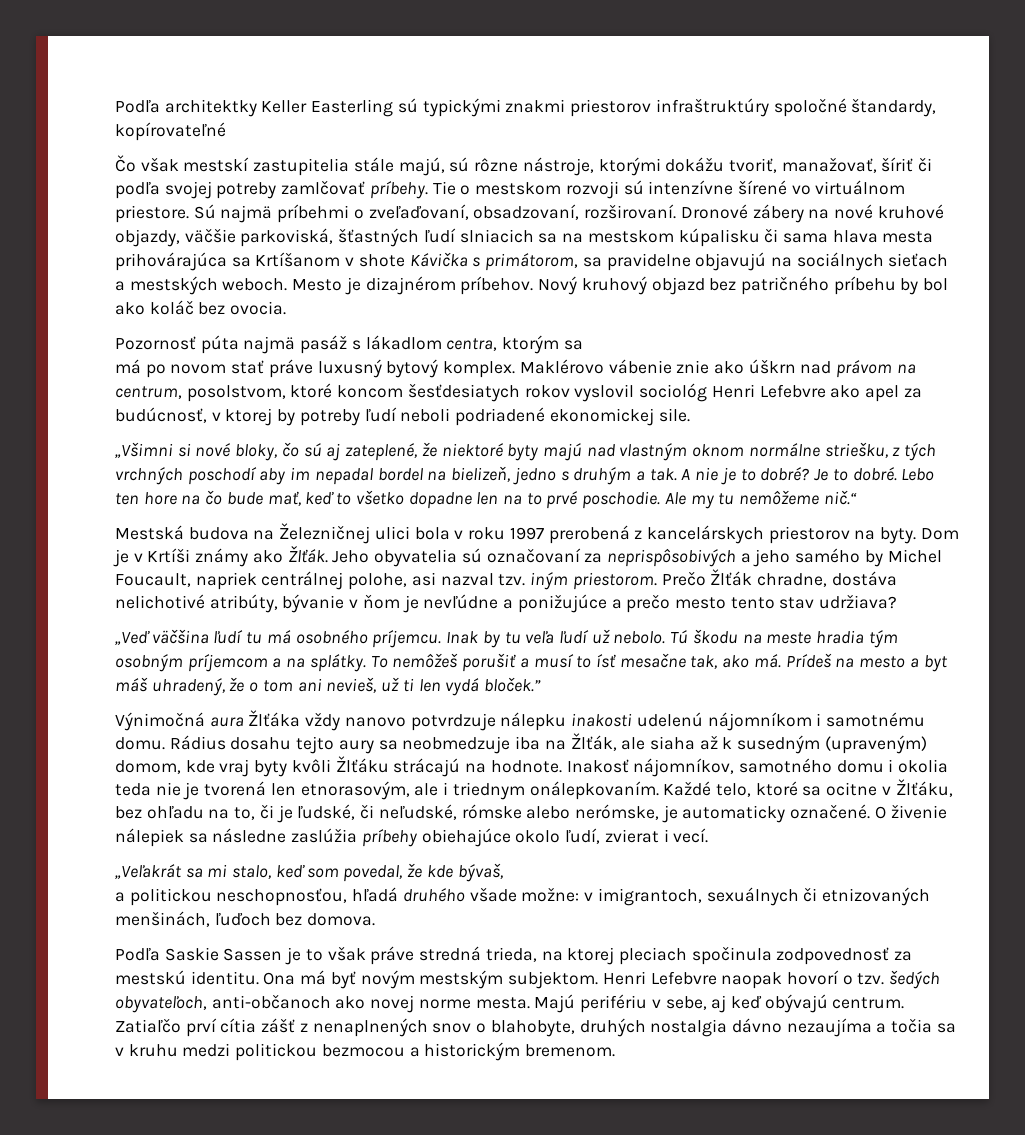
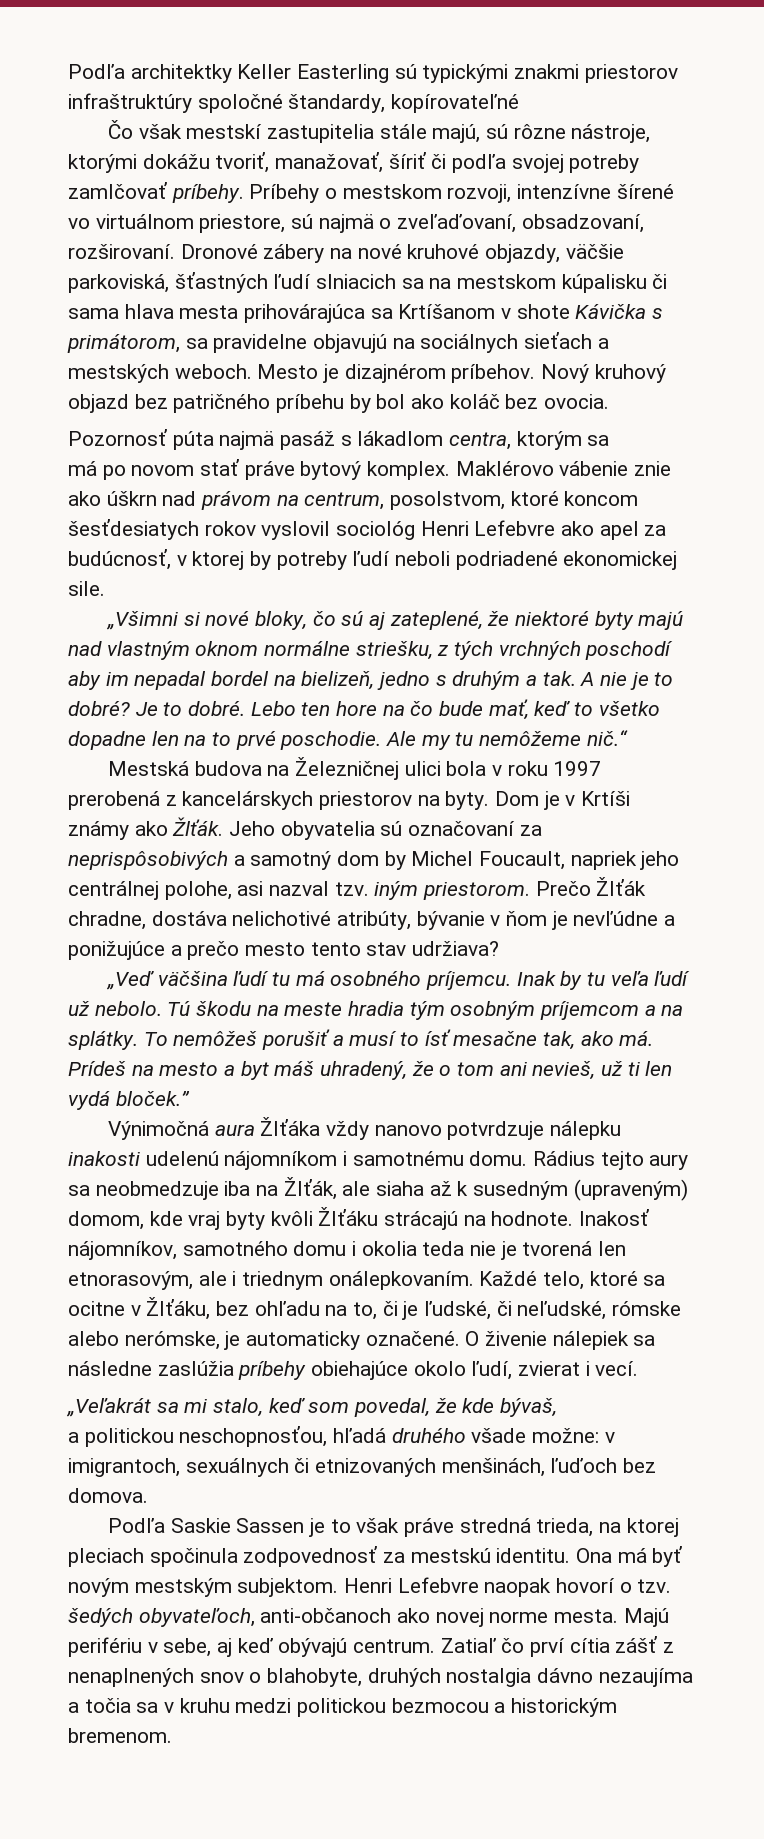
- Tie o mestskom rozvoji sú intenzívne šírené vo virtuálnom priestore. Sú najmä príbehmi o zveľaďovaní, obsadzovaní, rozširovaní.
+ Príbehy o mestskom rozvoji, intenzívne šírené vo virtuálnom priestore, sú najmä o zveľaďovaní, obsadzovaní, rozširovaní.
- má po novom stať práve luxusný bytový komplex.
+ má po novom stať práve bytový komplex.
- Jeho obyvatelia sú označovaní za neprispôsobivých a jeho samého by Michel Foucault, napriek centrálnej polohe, asi nazval tzv. iným priestorom.
+ Jeho obyvatelia sú označovaní za neprispôsobivých a samotný dom by Michel Foucault, napriek jeho centrálnej polohe, asi nazval tzv. iným priestorom.
- Rádius dosahu tejto aury sa neobmedzuje iba na Žlťák, ale siaha až k susedným (upraveným) domom, kde vraj byty kvôli Žlťáku strácajú na hodnote.
+ Rádius tejto aury sa neobmedzuje iba na Žlťák, ale siaha až k susedným (upraveným) domom, kde vraj byty kvôli Žlťáku strácajú na hodnote.
- Zatiaľčo prví cítia zášť z nenaplnených snov o blahobyte, druhých nostalgia dávno nezaujíma a točia sa v kruhu medzi politickou bezmocou a historickým bremenom.
+ Zatiaľ čo prví cítia zášť z nenaplnených snov o blahobyte, druhých nostalgia dávno nezaujíma a točia sa v kruhu medzi politickou bezmocou a historickým bremenom.

